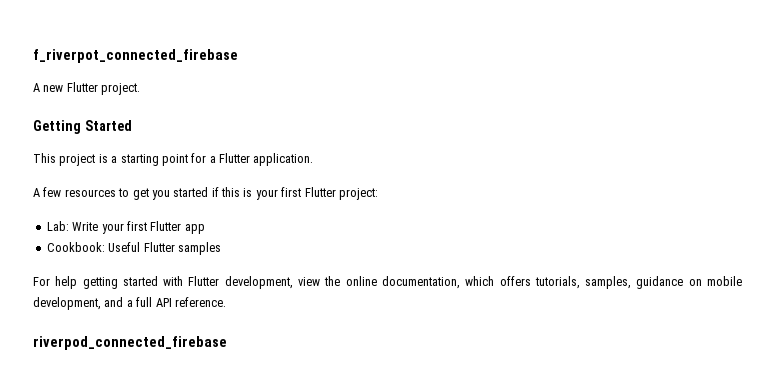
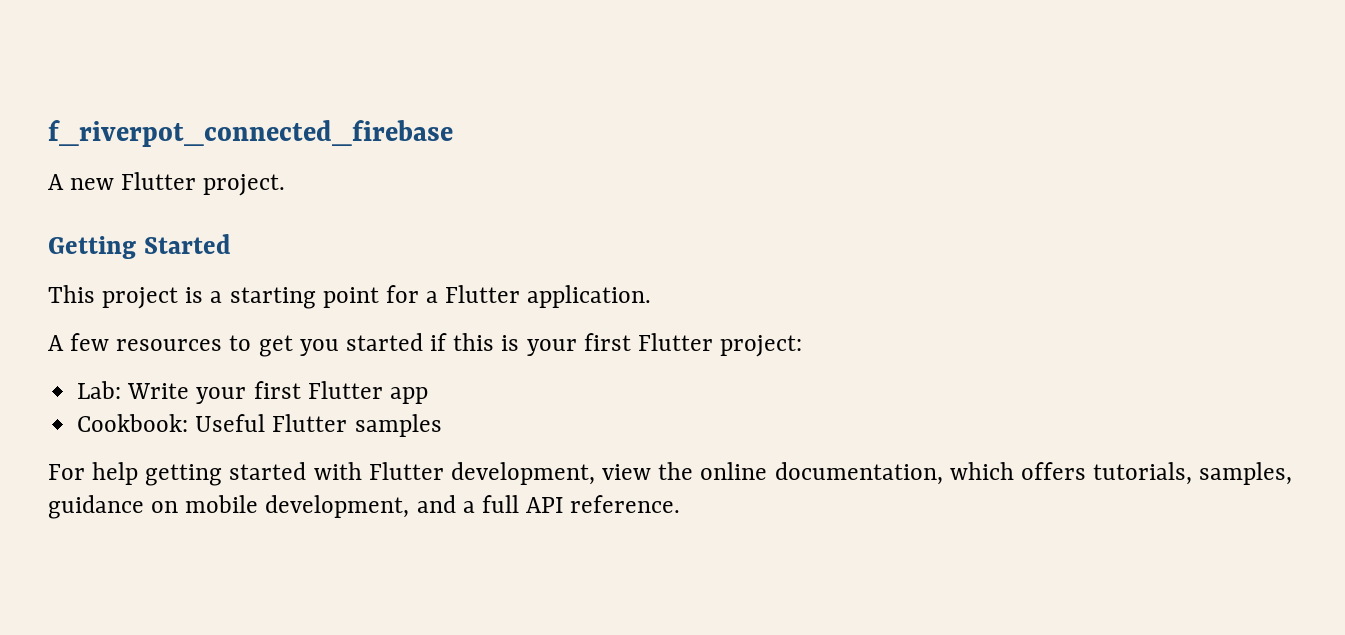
- riverpod_connected_firebase

